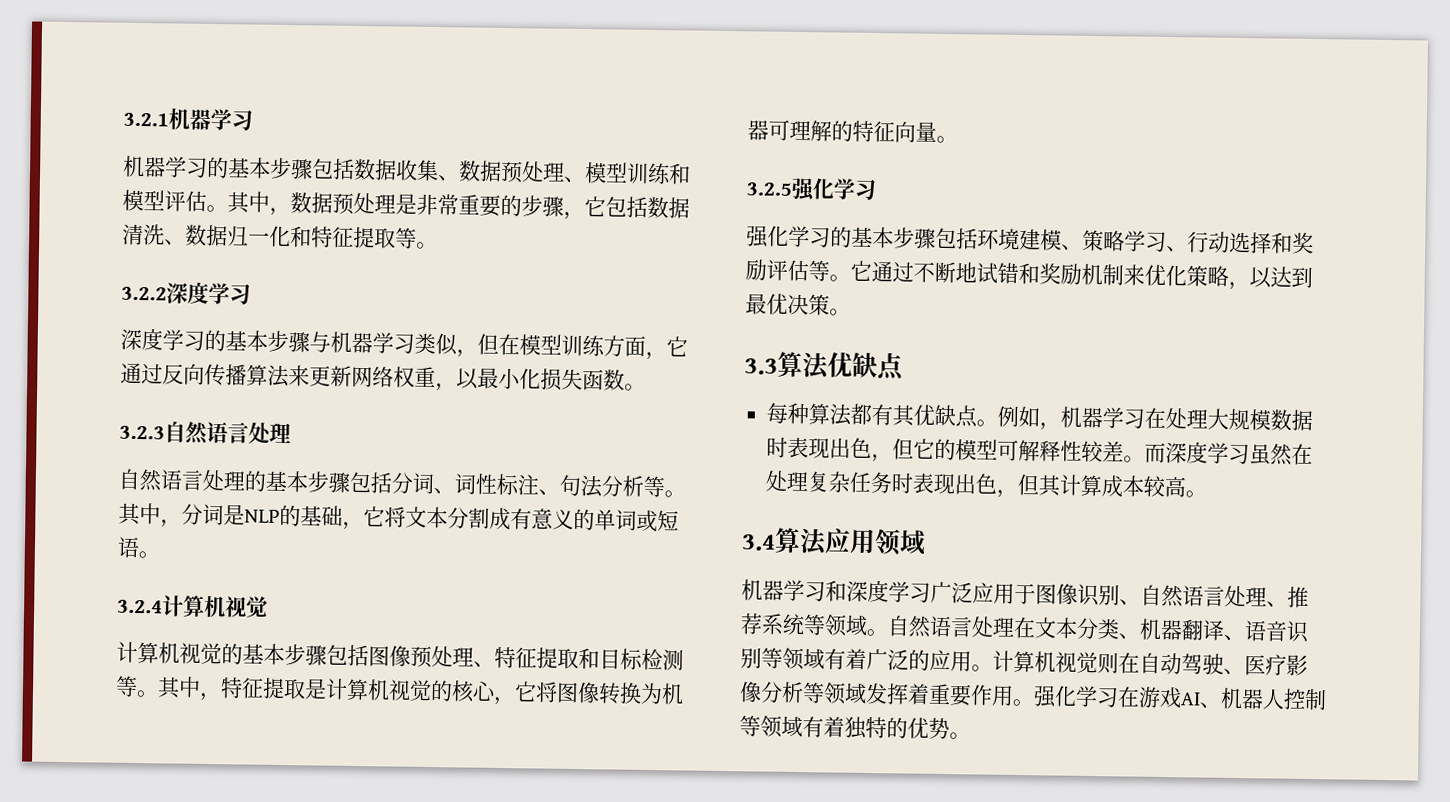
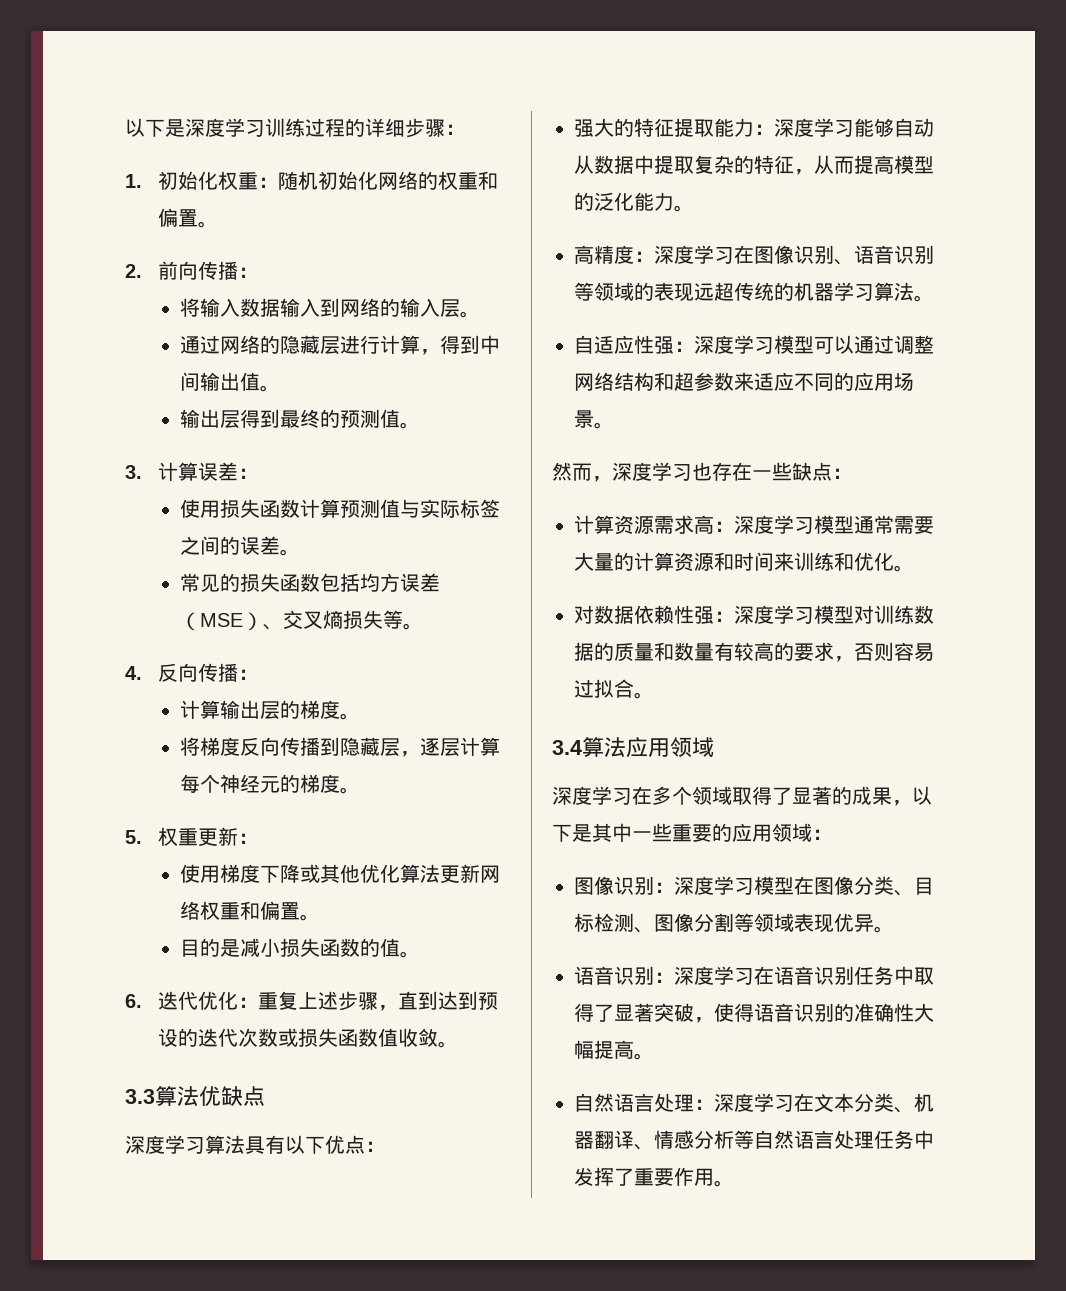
- 3.2.1机器学习
- 机器学习的基本步骤包括数据收集、数据预处理、模型训练和模型评估。其中，数据预处理是非常重要的步骤，它包括数据清洗、数据归一化和特征提取等。
- 3.2.2深度学习
- 深度学习的基本步骤与机器学习类似，但在模型训练方面，它通过反向传播算法来更新网络权重，以最小化损失函数。
- 3.2.3自然语言处理
- 自然语言处理的基本步骤包括分词、词性标注、句法分析等。其中，分词是NLP的基础，它将文本分割成有意义的单词或短语。
- 3.2.4计算机视觉
- 计算机视觉的基本步骤包括图像预处理、特征提取和目标检测等。其中，特征提取是计算机视觉的核心，它将图像转换为机器可理解的特征向量。
- 3.2.5强化学习
- 强化学习的基本步骤包括环境建模、策略学习、行动选择和奖励评估等。它通过不断地试错和奖励机制来优化策略，以达到最优决策。
+ 以下是深度学习训练过程的详细步骤：
+ 1.初始化权重：随机初始化网络的权重和偏置。
+ 2.前向传播：
+ 将输入数据输入到网络的输入层。
+ 通过网络的隐藏层进行计算，得到中间输出值。
+ 输出层得到最终的预测值。
+ 3.计算误差：
+ 使用损失函数计算预测值与实际标签之间的误差。
+ 常见的损失函数包括均方误差（MSE）、交叉熵损失等。
+ 4.反向传播：
+ 计算输出层的梯度。
+ 将梯度反向传播到隐藏层，逐层计算每个神经元的梯度。
+ 5.权重更新：
+ 使用梯度下降或其他优化算法更新网络权重和偏置。
+ 目的是减小损失函数的值。
+ 6.迭代优化：重复上述步骤，直到达到预设的迭代次数或损失函数值收敛。
  3.3算法优缺点
- 每种算法都有其优缺点。例如，机器学习在处理大规模数据时表现出色，但它的模型可解释性较差。而深度学习虽然在处理复杂任务时表现出色，但其计算成本较高。
+ 深度学习算法具有以下优点：
+ 强大的特征提取能力：深度学习能够自动从数据中提取复杂的特征，从而提高模型的泛化能力。
+ 高精度：深度学习在图像识别、语音识别等领域的表现远超传统的机器学习算法。
+ 自适应性强：深度学习模型可以通过调整网络结构和超参数来适应不同的应用场景。
+ 然而，深度学习也存在一些缺点：
+ 计算资源需求高：深度学习模型通常需要大量的计算资源和时间来训练和优化。
+ 对数据依赖性强：深度学习模型对训练数据的质量和数量有较高的要求，否则容易过拟合。
- 机器学习和深度学习广泛应用于图像识别、自然语言处理、推荐系统等领域。自然语言处理在文本分类、机器翻译、语音识别等领域有着广泛的应用。计算机视觉则在自动驾驶、医疗影像分析等领域发挥着重要作用。强化学习在游戏AI、机器人控制等领域有着独特的优势。
+ 深度学习在多个领域取得了显著的成果，以下是其中一些重要的应用领域：
+ 图像识别：深度学习模型在图像分类、目标检测、图像分割等领域表现优异。
+ 语音识别：深度学习在语音识别任务中取得了显著突破，使得语音识别的准确性大幅提高。
+ 自然语言处理：深度学习在文本分类、机器翻译、情感分析等自然语言处理任务中发挥了重要作用。

